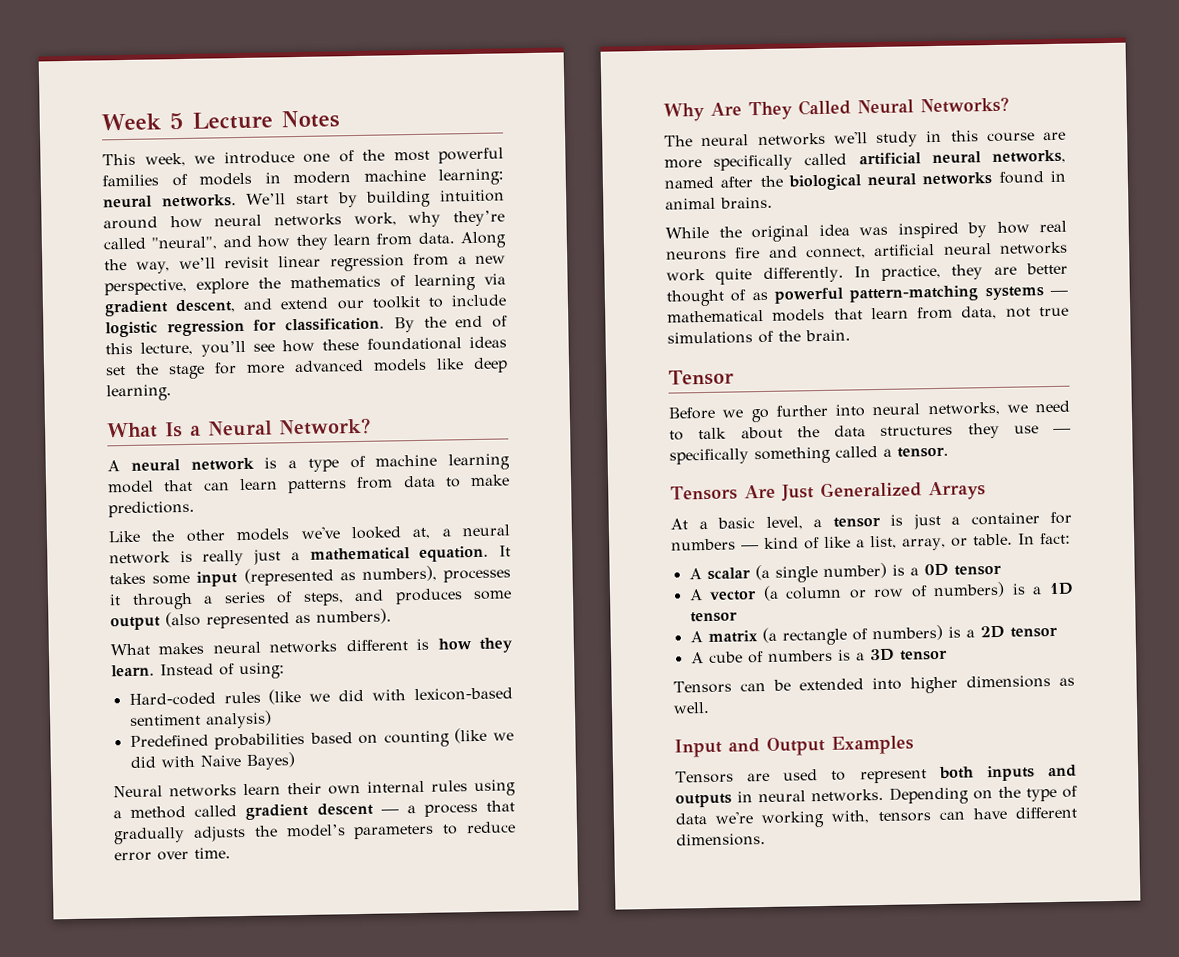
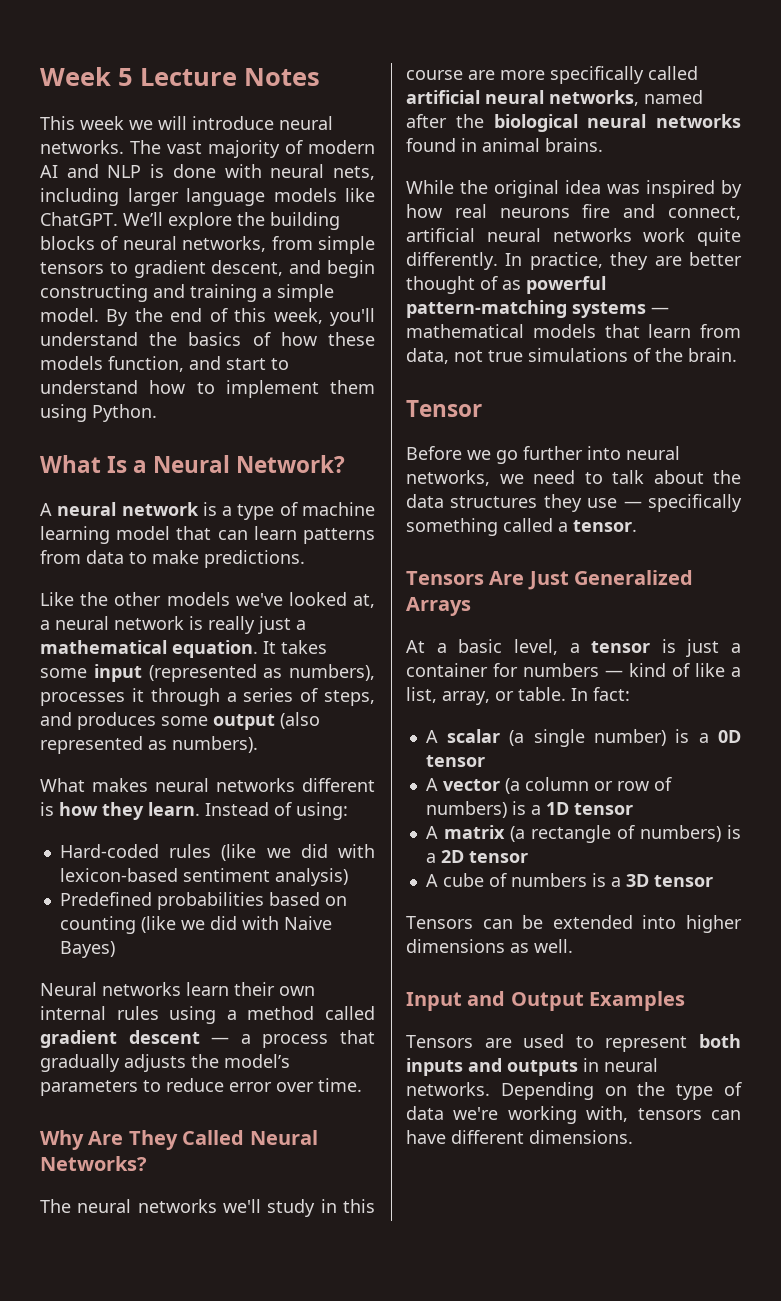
- This week, we introduce one of the most powerful families of models in modern machine learning: neural networks. We’ll start by building intuition around how neural networks work, why they’re called "neural", and how they learn from data. Along the way, we’ll revisit linear regression from a new perspective, explore the mathematics of learning via gradient descent, and extend our toolkit to include logistic regression for classification.
+ This week we will introduce neural networks. The vast majority of modern AI and NLP is done with neural nets, including larger language models like ChatGPT. We’ll explore the building blocks of neural networks, from simple tensors to gradient descent, and begin constructing and training a simple model.
- By the end of this lecture, you’ll see how these foundational ideas set the stage for more advanced models like deep learning.
+ By the end of this week, you'll understand the basics of how these models function, and start to understand how to implement them using Python.

